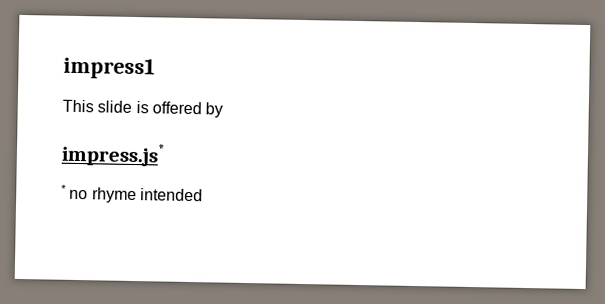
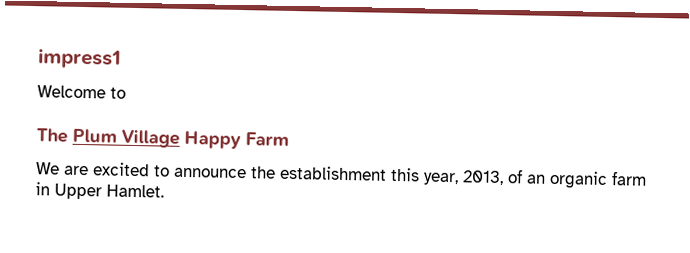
- This slide is offered by
- impress.js*
- * no rhyme intended
+ Welcome to
+ The Plum Village Happy Farm
+ We are excited to announce the establishment this year, 2013, of an organic farm in Upper Hamlet.

